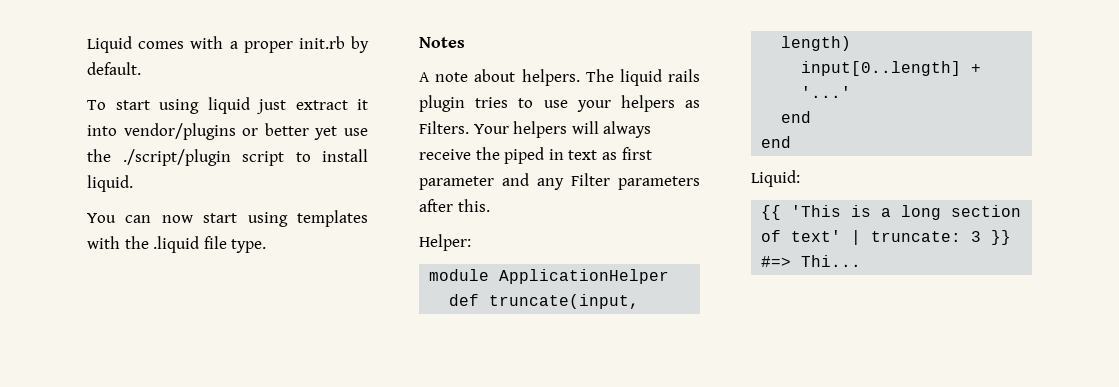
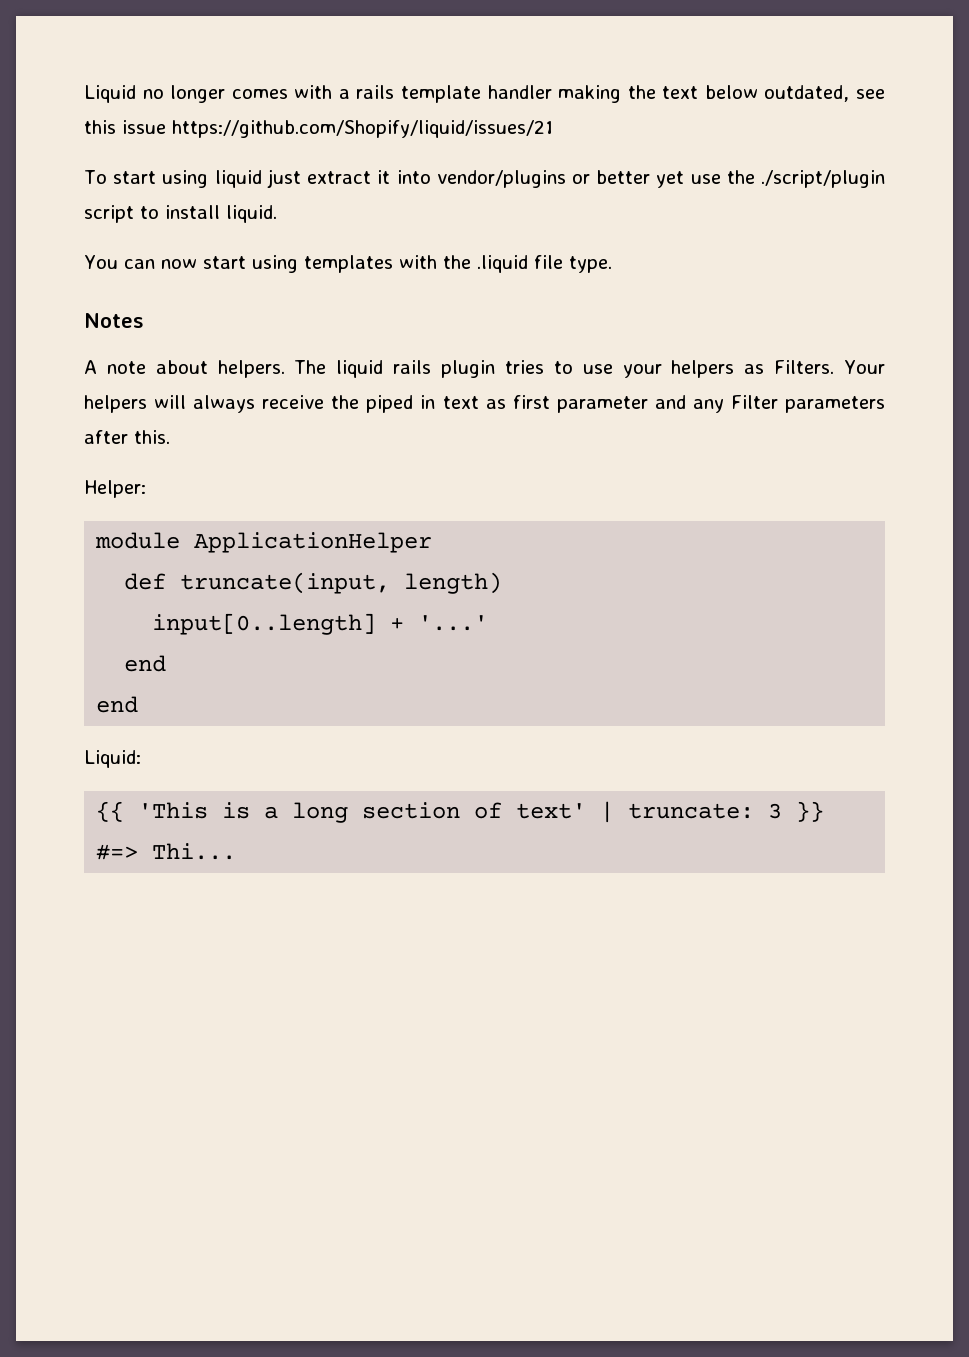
- Liquid comes with a proper init.rb by default.
+ Liquid no longer comes with a rails template handler making the text below outdated, see this issue https://github.com/Shopify/liquid/issues/21

